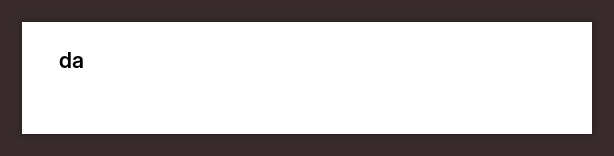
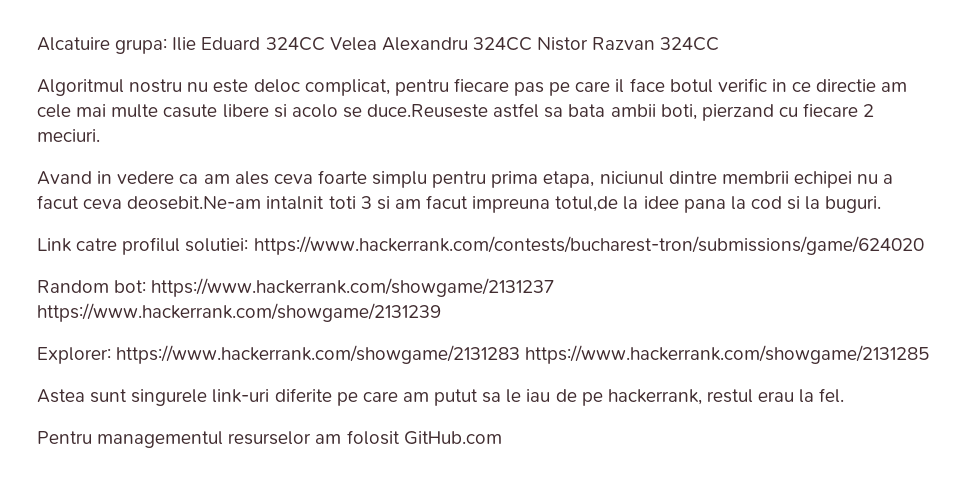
- da
+ Alcatuire grupa: Ilie Eduard 324CC Velea Alexandru 324CC Nistor Razvan 324CC
+ Algoritmul nostru nu este deloc complicat, pentru fiecare pas pe care il face botul verific in ce directie am cele mai multe casute libere si acolo se duce.Reuseste astfel sa bata ambii boti, pierzand cu fiecare 2 meciuri.
+ Avand in vedere ca am ales ceva foarte simplu pentru prima etapa, niciunul dintre membrii echipei nu a facut ceva deosebit.Ne-am intalnit toti 3 si am facut impreuna totul,de la idee pana la cod si la buguri.
+ Link catre profilul solutiei: https://www.hackerrank.com/contests/bucharest-tron/submissions/game/624020
+ Random bot: https://www.hackerrank.com/showgame/2131237 https://www.hackerrank.com/showgame/2131239
+ Explorer: https://www.hackerrank.com/showgame/2131283 https://www.hackerrank.com/showgame/2131285
+ Astea sunt singurele link-uri diferite pe care am putut sa le iau de pe hackerrank, restul erau la fel.
+ Pentru managementul resurselor am folosit GitHub.com

